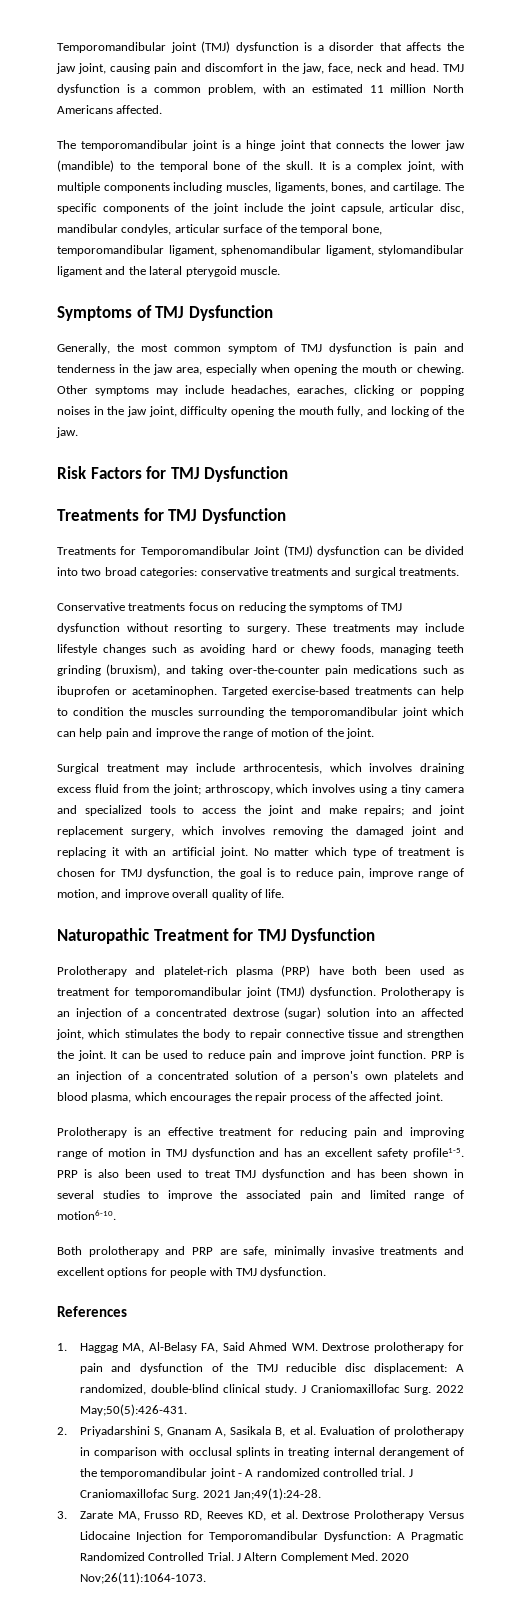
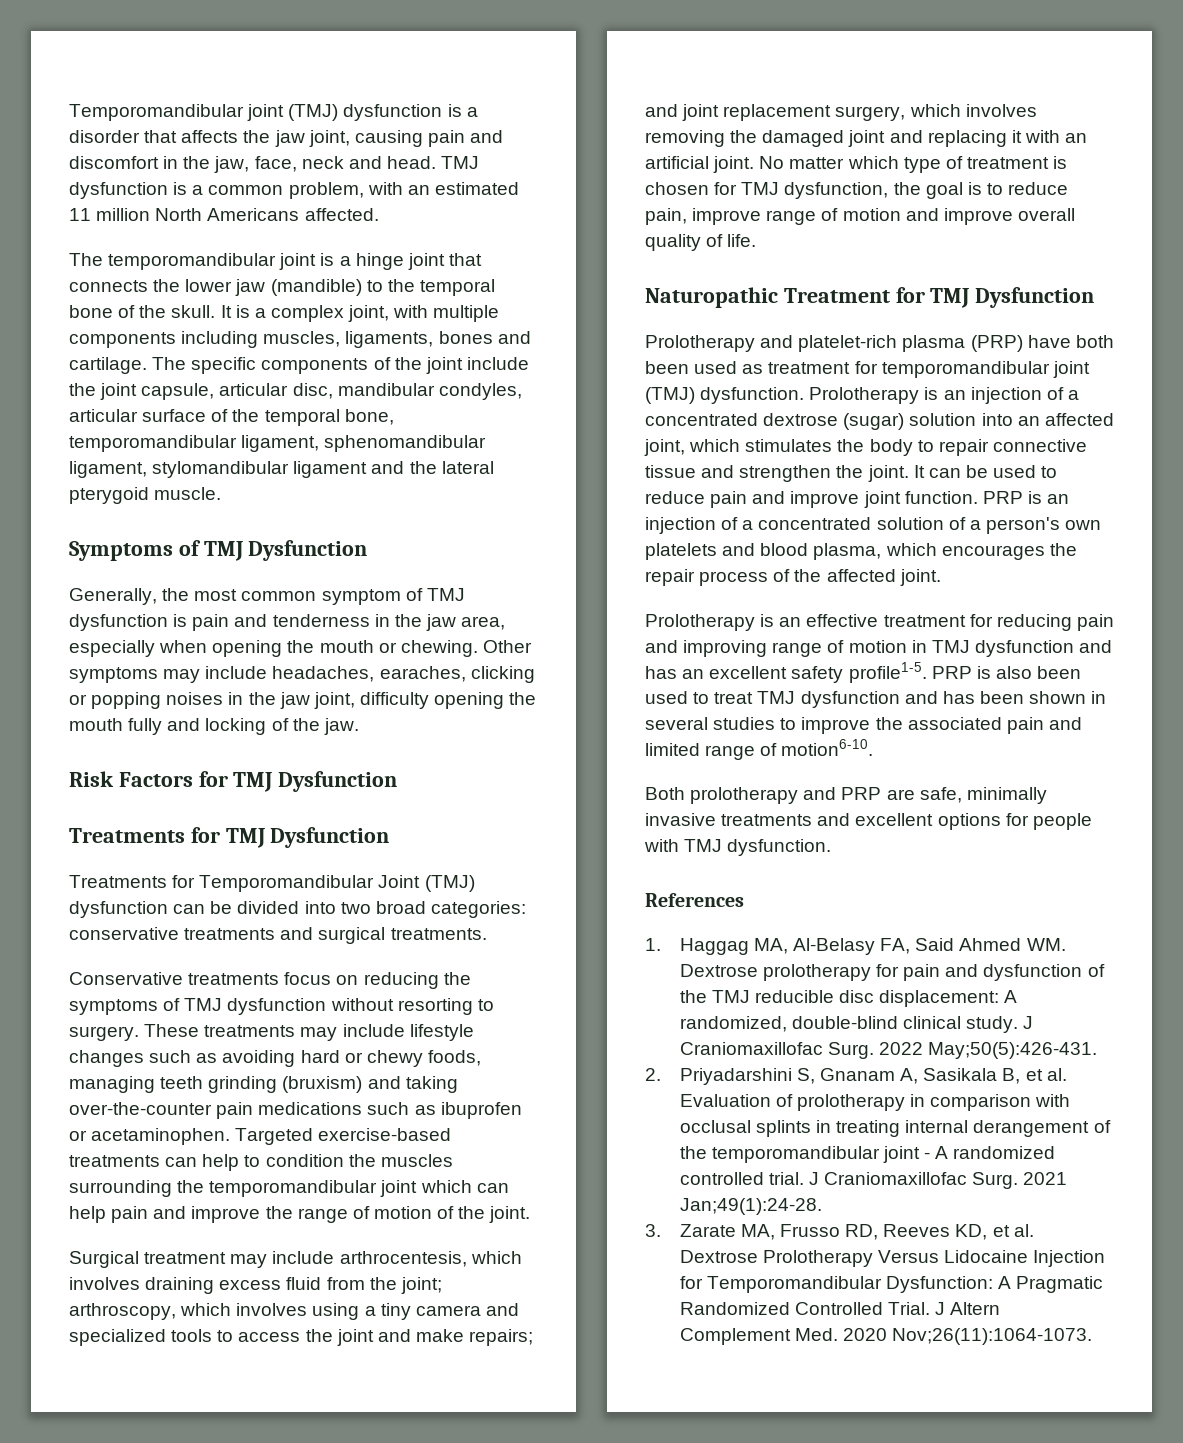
- It is a complex joint, with multiple components including muscles, ligaments, bones, and cartilage.
+ It is a complex joint, with multiple components including muscles, ligaments, bones and cartilage.
- Other symptoms may include headaches, earaches, clicking or popping noises in the jaw joint, difficulty opening the mouth fully, and locking of the jaw.
+ Other symptoms may include headaches, earaches, clicking or popping noises in the jaw joint, difficulty opening the mouth fully and locking of the jaw.
- These treatments may include lifestyle changes such as avoiding hard or chewy foods, managing teeth grinding (bruxism), and taking over-the-counter pain medications such as ibuprofen or acetaminophen.
+ These treatments may include lifestyle changes such as avoiding hard or chewy foods, managing teeth grinding (bruxism) and taking over-the-counter pain medications such as ibuprofen or acetaminophen.
- No matter which type of treatment is chosen for TMJ dysfunction, the goal is to reduce pain, improve range of motion, and improve overall quality of life.
+ No matter which type of treatment is chosen for TMJ dysfunction, the goal is to reduce pain, improve range of motion and improve overall quality of life.

